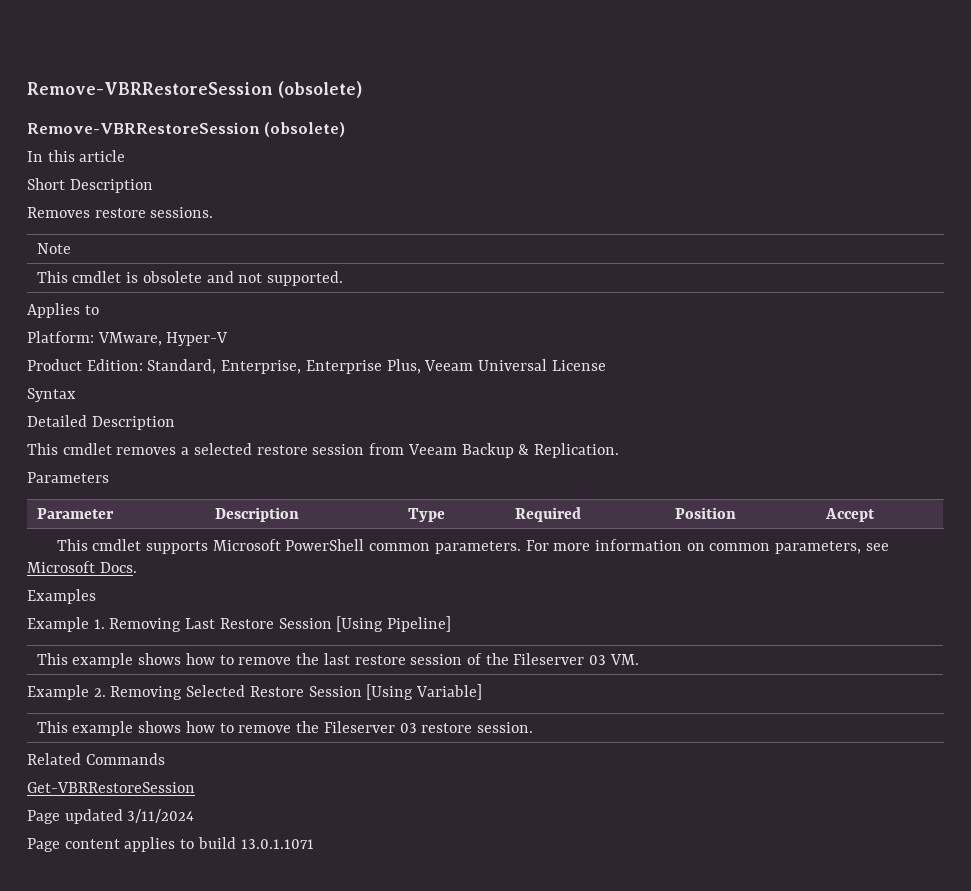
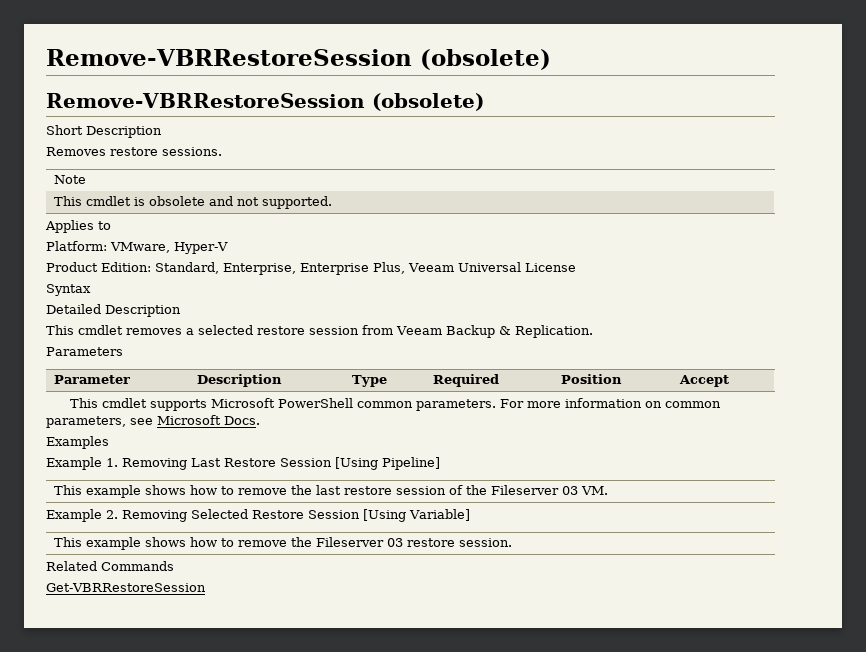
- In this article
- Page updated 3/11/2024
- Page content applies to build 13.0.1.1071

